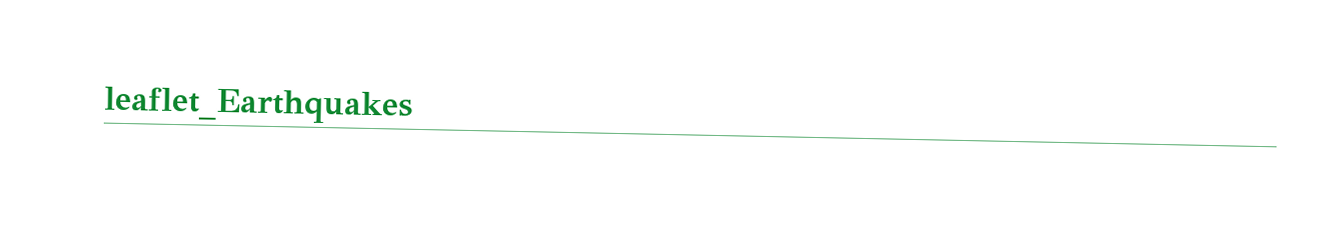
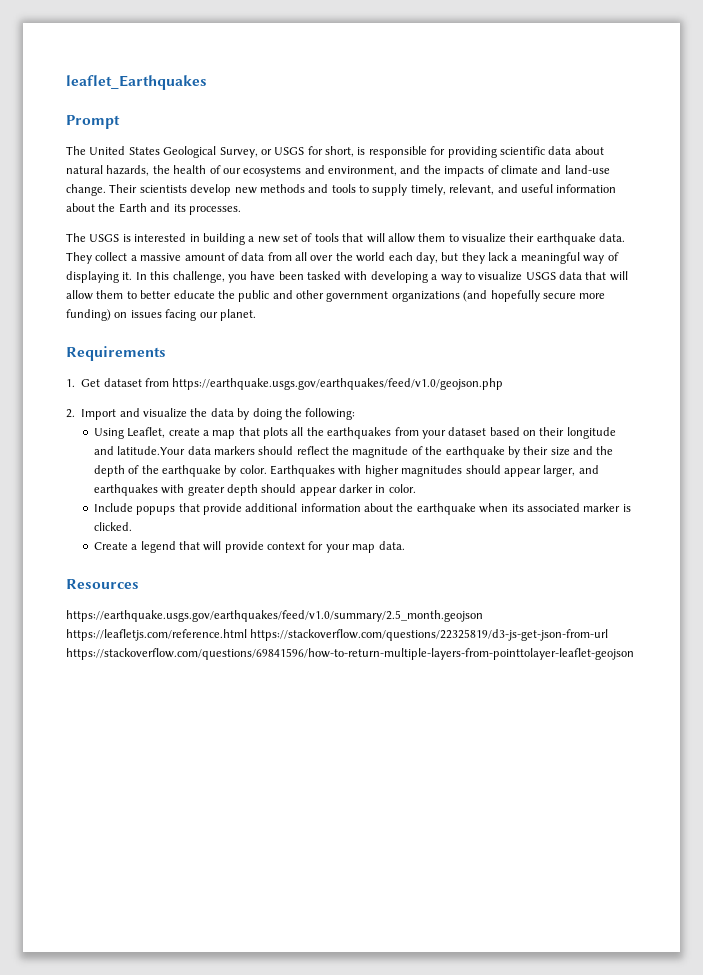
+ Prompt
+ The United States Geological Survey, or USGS for short, is responsible for providing scientific data about natural hazards, the health of our ecosystems and environment, and the impacts of climate and land-use change. Their scientists develop new methods and tools to supply timely, relevant, and useful information about the Earth and its processes.
+ The USGS is interested in building a new set of tools that will allow them to visualize their earthquake data. They collect a massive amount of data from all over the world each day, but they lack a meaningful way of displaying it. In this challenge, you have been tasked with developing a way to visualize USGS data that will allow them to better educate the public and other government organizations (and hopefully secure more funding) on issues facing our planet.
+ Requirements
+ 1. Get dataset from https://earthquake.usgs.gov/earthquakes/feed/v1.0/geojson.php
+ 2. Import and visualize the data by doing the following:
+ Using Leaflet, create a map that plots all the earthquakes from your dataset based on their longitude and latitude.Your data markers should reflect the magnitude of the earthquake by their size and the depth of the earthquake by color. Earthquakes with higher magnitudes should appear larger, and earthquakes with greater depth should appear darker in color.
+ Include popups that provide additional information about the earthquake when its associated marker is clicked.
+ Create a legend that will provide context for your map data.
+ Resources
+ https://earthquake.usgs.gov/earthquakes/feed/v1.0/summary/2.5_month.geojson https://leafletjs.com/reference.html https://stackoverflow.com/questions/22325819/d3-js-get-json-from-url https://stackoverflow.com/questions/69841596/how-to-return-multiple-layers-from-pointtolayer-leaflet-geojson

